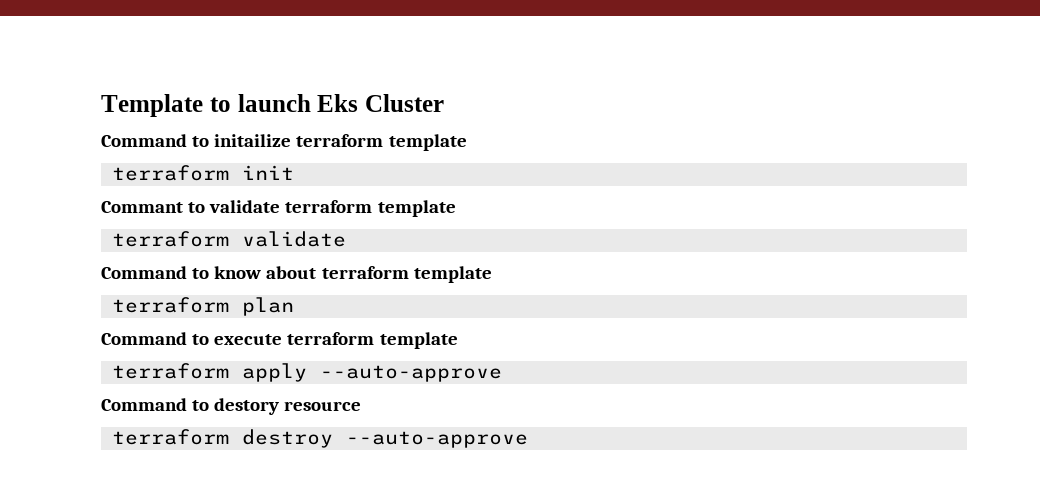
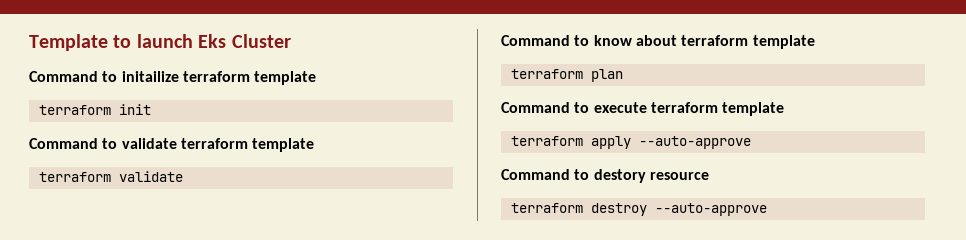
- Commant to validate terraform template
+ Command to validate terraform template

